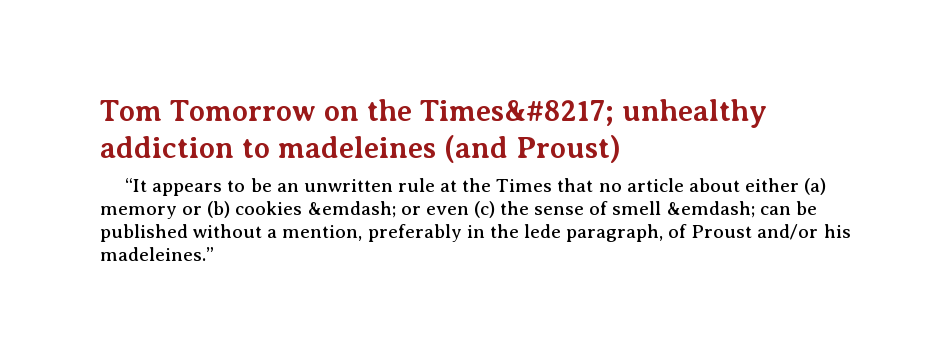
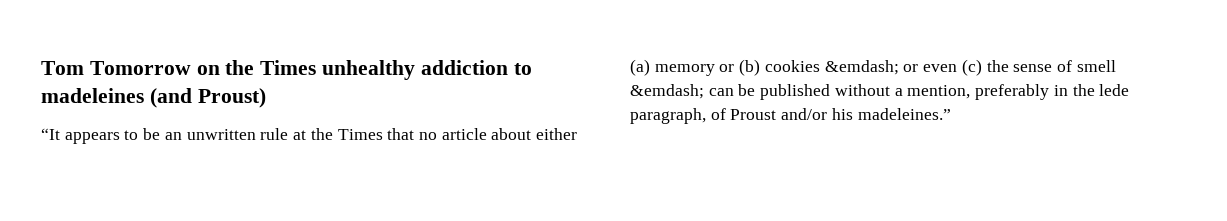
- Tom Tomorrow on the Times&#8217; unhealthy addiction to madeleines (and Proust)
+ Tom Tomorrow on the Times unhealthy addiction to madeleines (and Proust)

